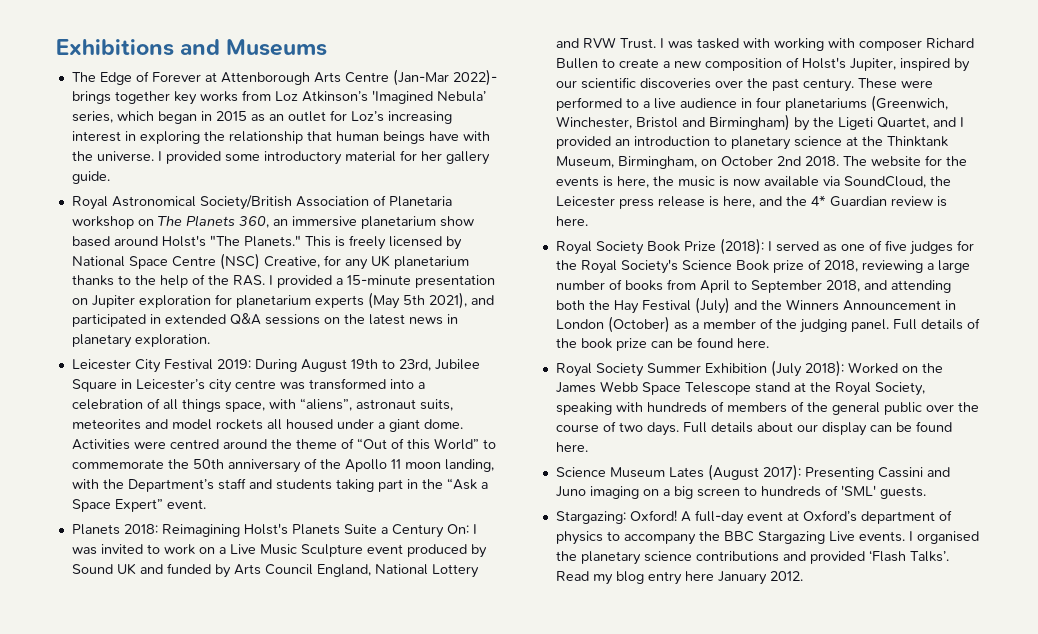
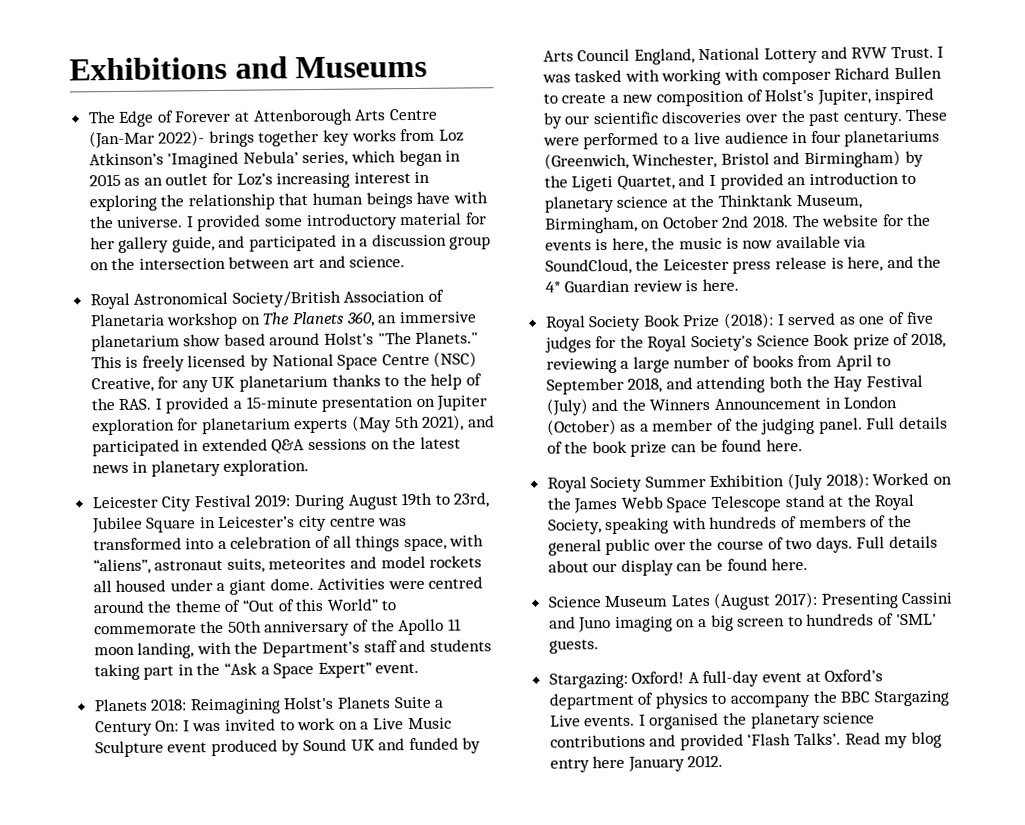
- I provided some introductory material for her gallery guide.
+ I provided some introductory material for her gallery guide, and participated in a discussion group on the intersection between art and science.

